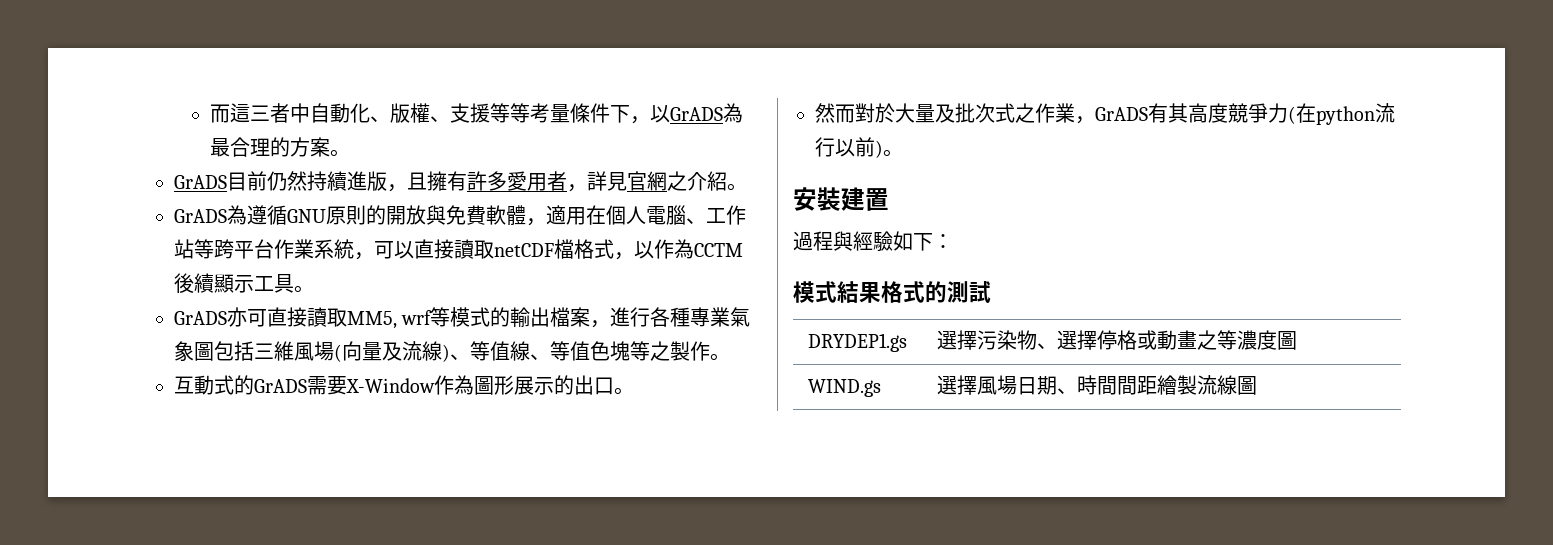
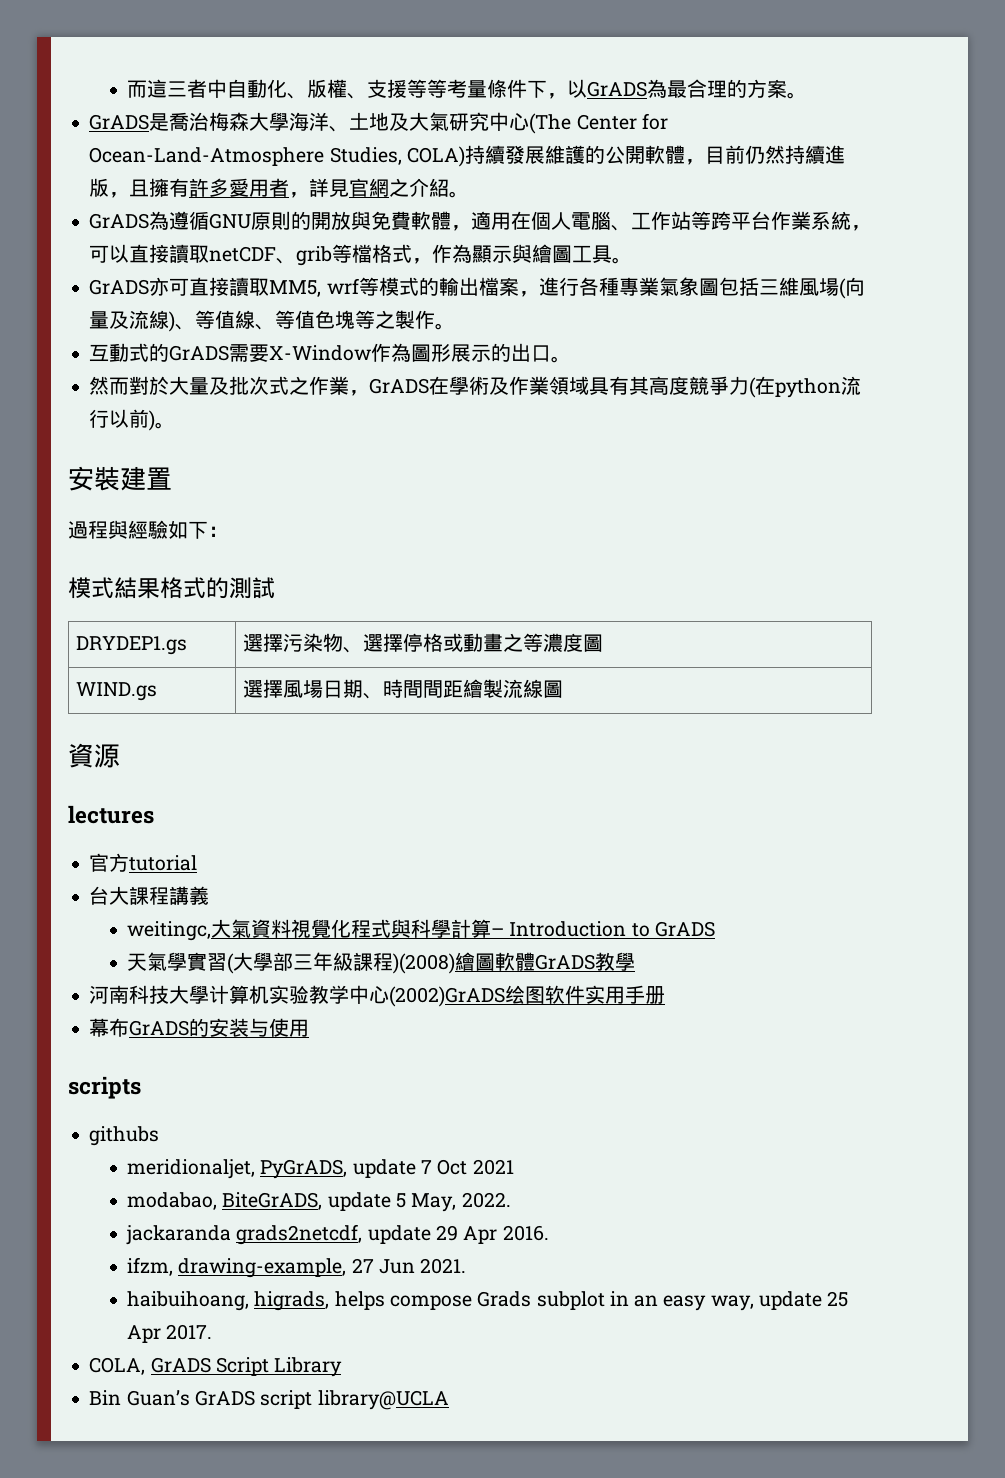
- GrADS目前仍然持續進版，且擁有許多愛用者，詳見官網之介紹。
+ GrADS是喬治梅森大學海洋、土地及大氣研究中心(The Center for Ocean-Land-Atmosphere Studies, COLA)持續發展維護的公開軟體，目前仍然持續進版，且擁有許多愛用者，詳見官網之介紹。
- GrADS為遵循GNU原則的開放與免費軟體，適用在個人電腦、工作站等跨平台作業系統，可以直接讀取netCDF檔格式，以作為CCTM後續顯示工具。
+ GrADS為遵循GNU原則的開放與免費軟體，適用在個人電腦、工作站等跨平台作業系統，可以直接讀取netCDF、grib等檔格式，作為顯示與繪圖工具。
- 然而對於大量及批次式之作業，GrADS有其高度競爭力(在python流行以前)。
+ 然而對於大量及批次式之作業，GrADS在學術及作業領域具有其高度競爭力(在python流行以前)。
+ 資源
+ lectures
+ 官方tutorial
+ 台大課程講義
+ weitingc,大氣資料視覺化程式與科學計算– Introduction to GrADS
+ 天氣學實習(大學部三年級課程)(2008)繪圖軟體GrADS教學
+ 河南科技大學计算机实验教学中心(2002)GrADS绘图软件实用手册
+ 幕布GrADS的安装与使用
+ scripts
+ githubs
+ meridionaljet, PyGrADS, update 7 Oct 2021
+ modabao, BiteGrADS, update 5 May, 2022.
+ jackaranda grads2netcdf, update 29 Apr 2016.
+ ifzm, drawing-example, 27 Jun 2021.
+ haibuihoang, higrads, helps compose Grads subplot in an easy way, update 25 Apr 2017.
+ COLA, GrADS Script Library
+ Bin Guan’s GrADS script library@UCLA

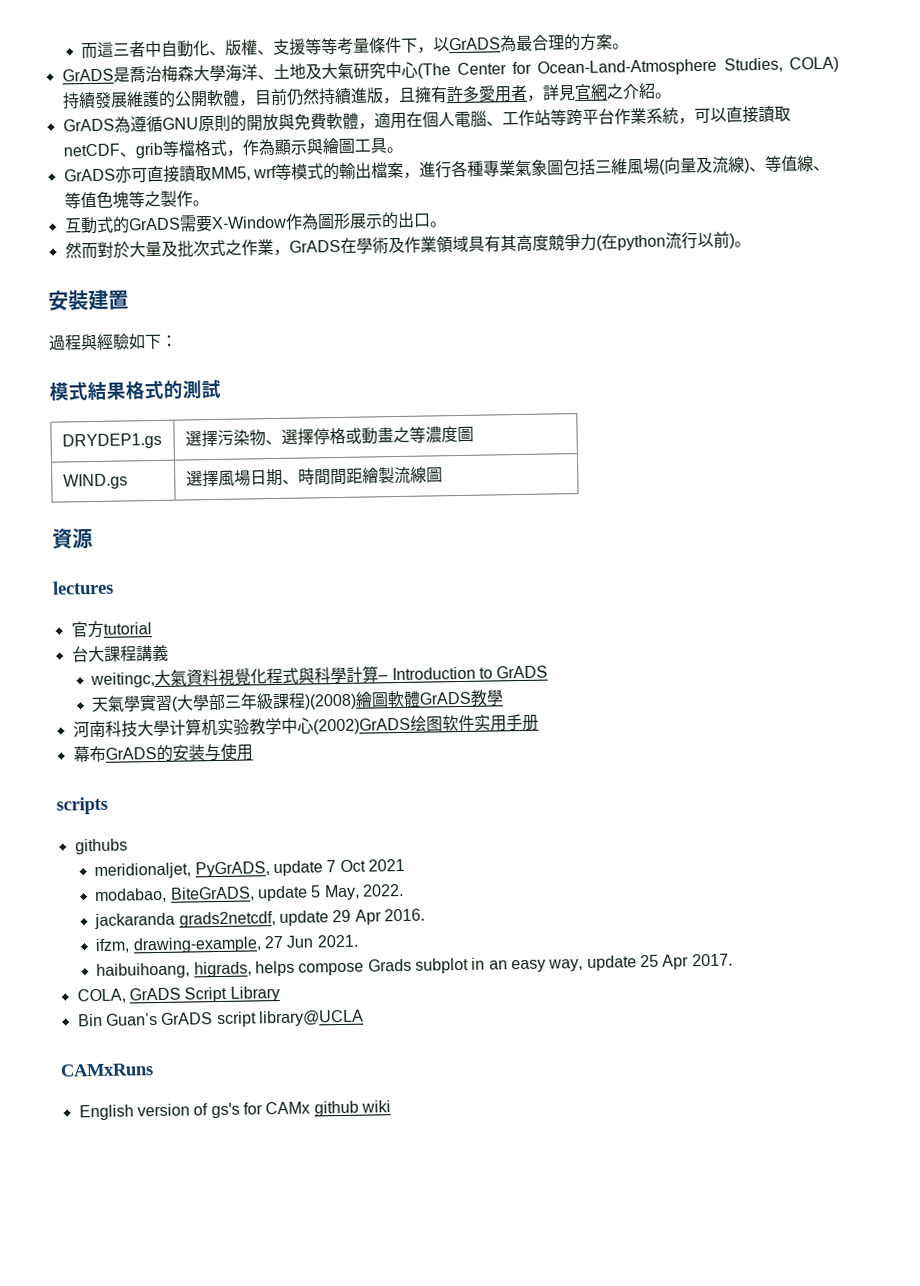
+ CAMxRuns
+ English version of gs's for CAMx github wiki

